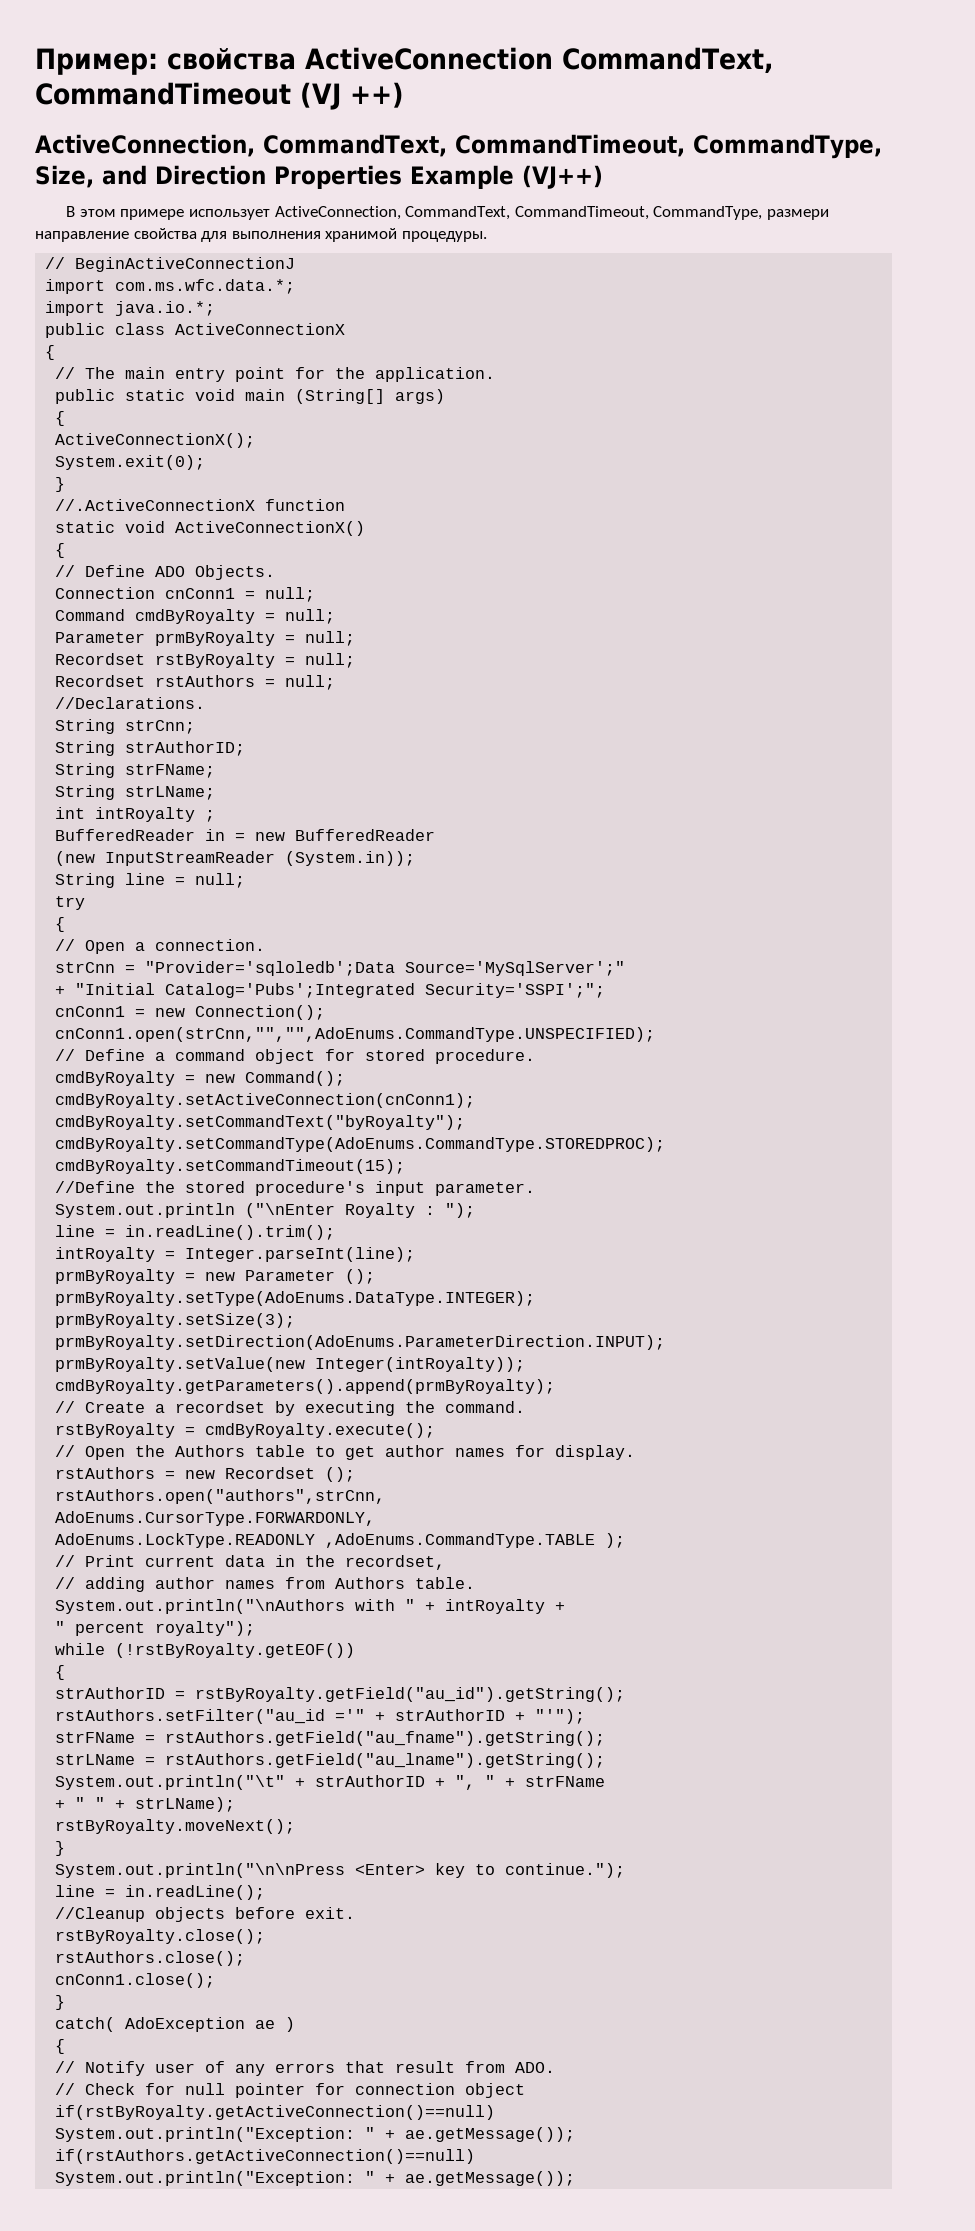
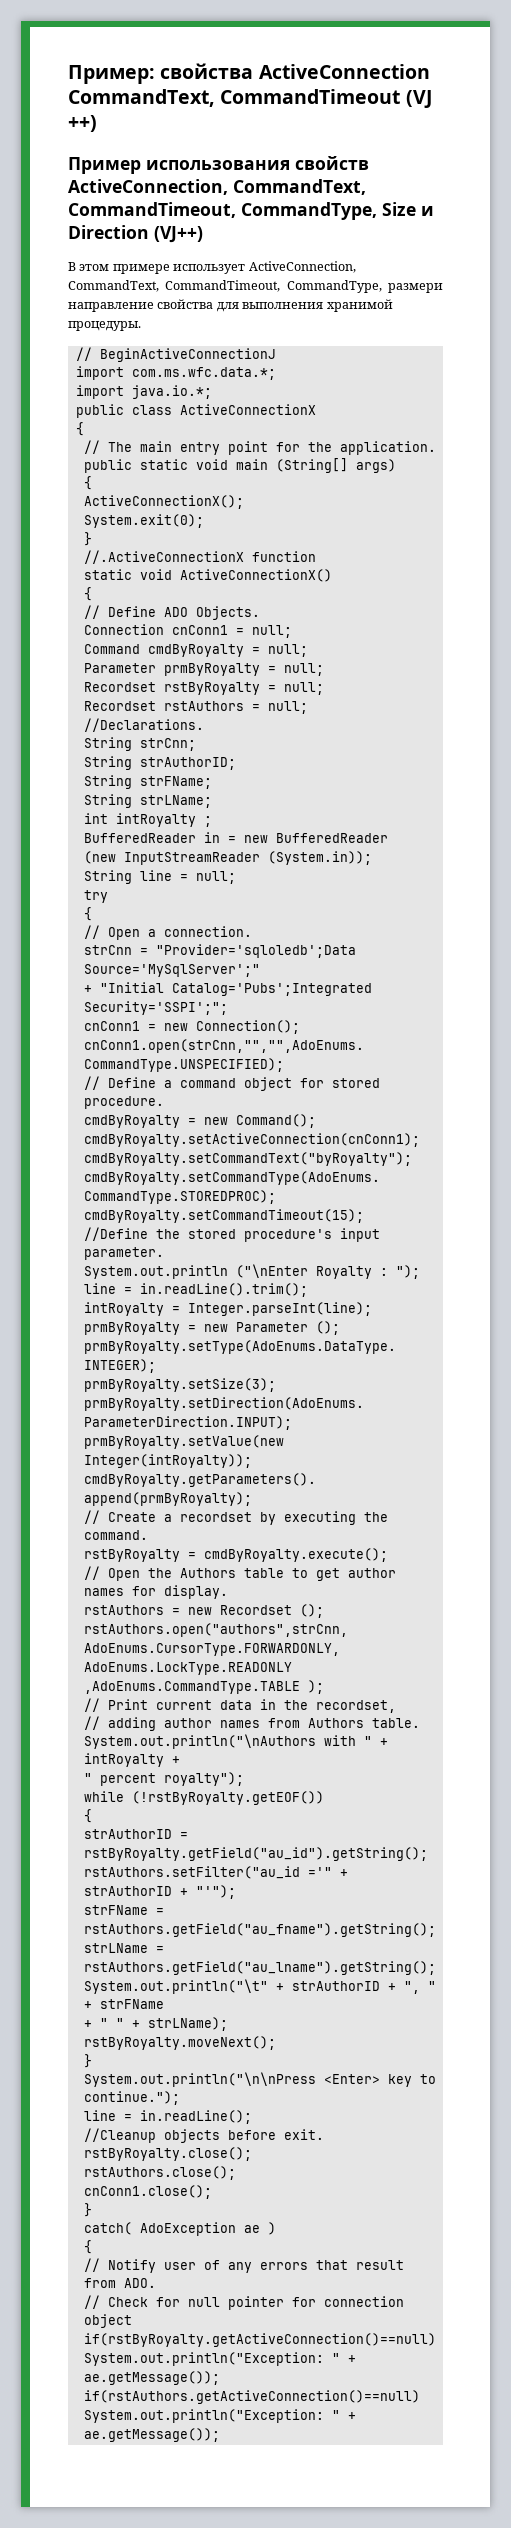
- ActiveConnection, CommandText, CommandTimeout, CommandType, Size, and Direction Properties Example (VJ++)
+ Пример использования свойств ActiveConnection, CommandText, CommandTimeout, CommandType, Size и Direction (VJ++)

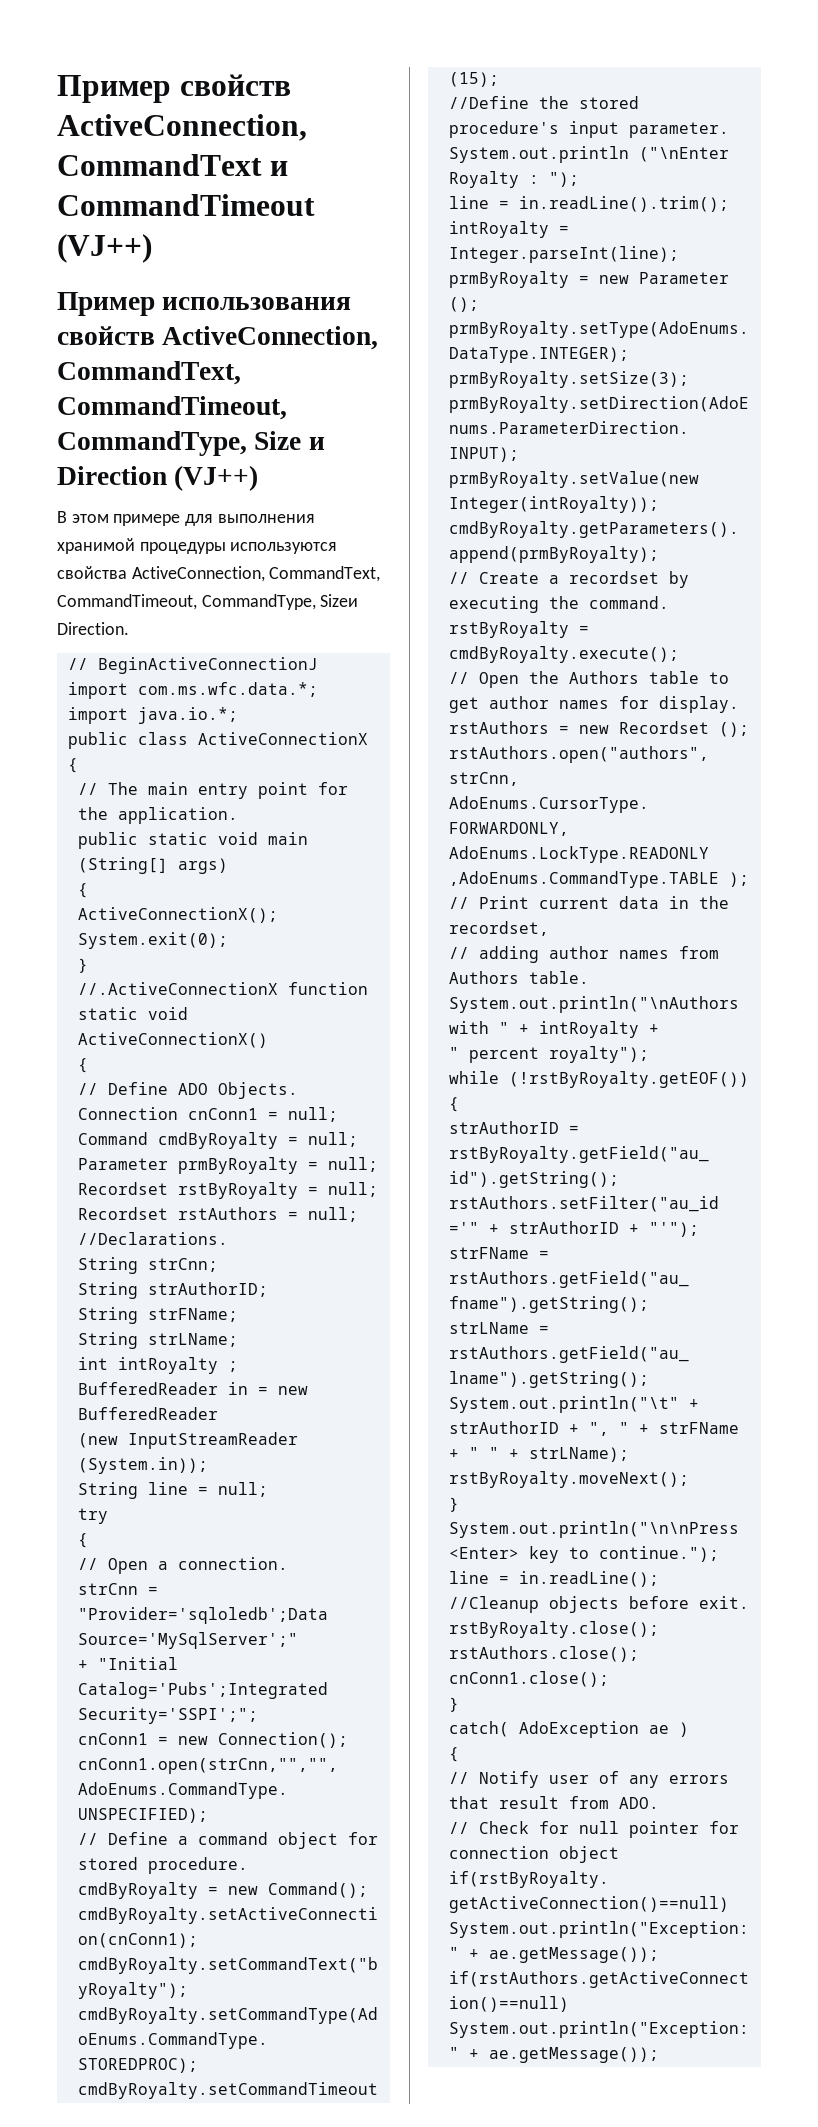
- Пример: свойства ActiveConnection CommandText, CommandTimeout (VJ ++)
+ Пример свойств ActiveConnection, CommandText и CommandTimeout (VJ++)
- В этом примере использует ActiveConnection, CommandText, CommandTimeout, CommandType, размери направление свойства для выполнения хранимой процедуры.
+ В этом примере для выполнения хранимой процедуры используются свойства ActiveConnection, CommandText, CommandTimeout, CommandType, Sizeи Direction.

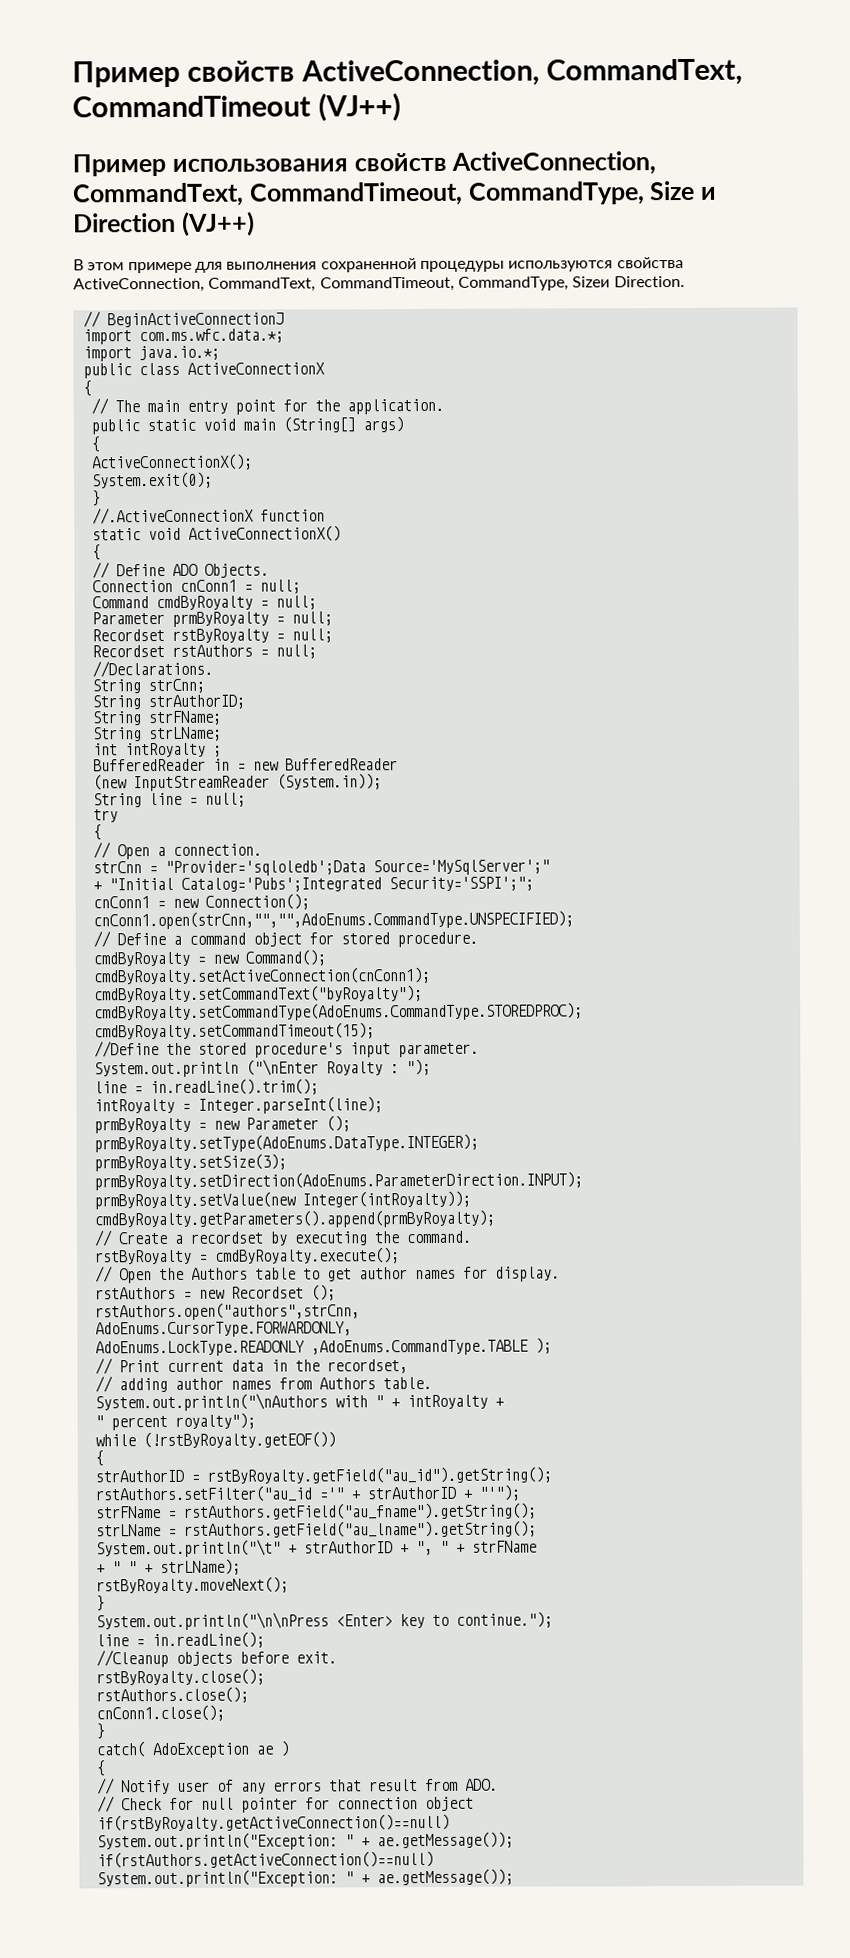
- Пример свойств ActiveConnection, CommandText и CommandTimeout (VJ++)
+ Пример свойств ActiveConnection, CommandText, CommandTimeout (VJ++)
- В этом примере для выполнения хранимой процедуры используются свойства ActiveConnection, CommandText, CommandTimeout, CommandType, Sizeи Direction.
+ В этом примере для выполнения сохраненной процедуры используются свойства ActiveConnection, CommandText, CommandTimeout, CommandType, Sizeи Direction.

